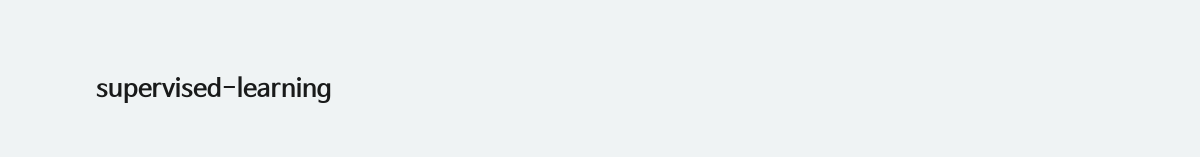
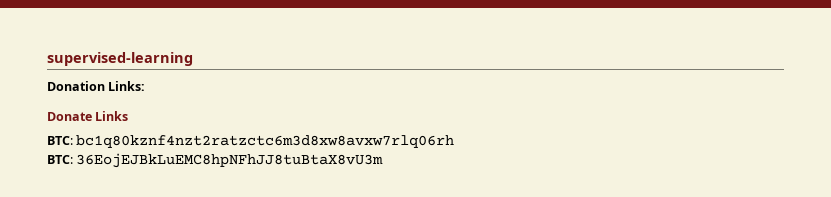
+ Donation Links:
+ Donate Links
+ BTC: bc1q80kznf4nzt2ratzctc6m3d8xw8avxw7rlq06rh
+ BTC: 36EojEJBkLuEMC8hpNFhJJ8tuBtaX8vU3m

